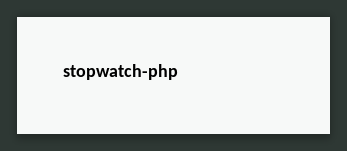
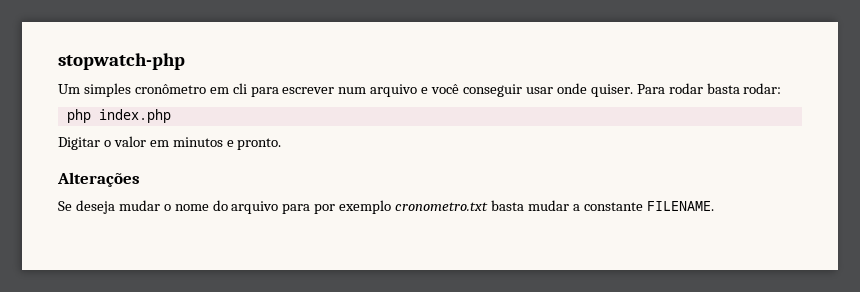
+ Um simples cronômetro em cli para escrever num arquivo e você conseguir usar onde quiser. Para rodar basta rodar:
+ php index.php
+ Digitar o valor em minutos e pronto.
+ Alterações
+ Se deseja mudar o nome do arquivo para por exemplo cronometro.txt basta mudar a constante FILENAME.

